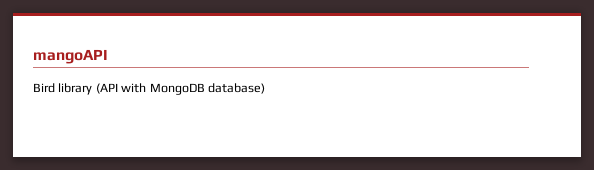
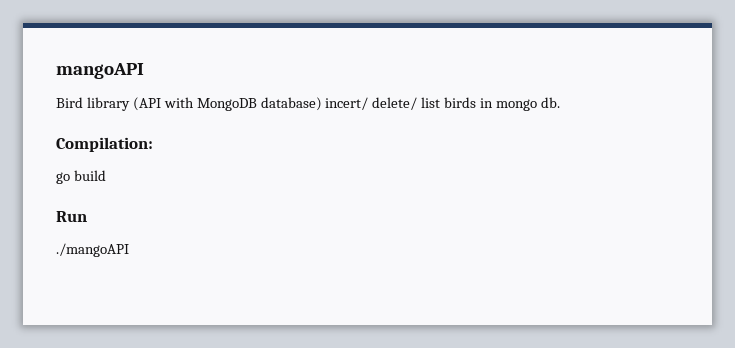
- Bird library (API with MongoDB database)
+ Bird library (API with MongoDB database) incert/ delete/ list birds in mongo db.
+ Compilation:
+ go build
+ Run
+ ./mangoAPI

